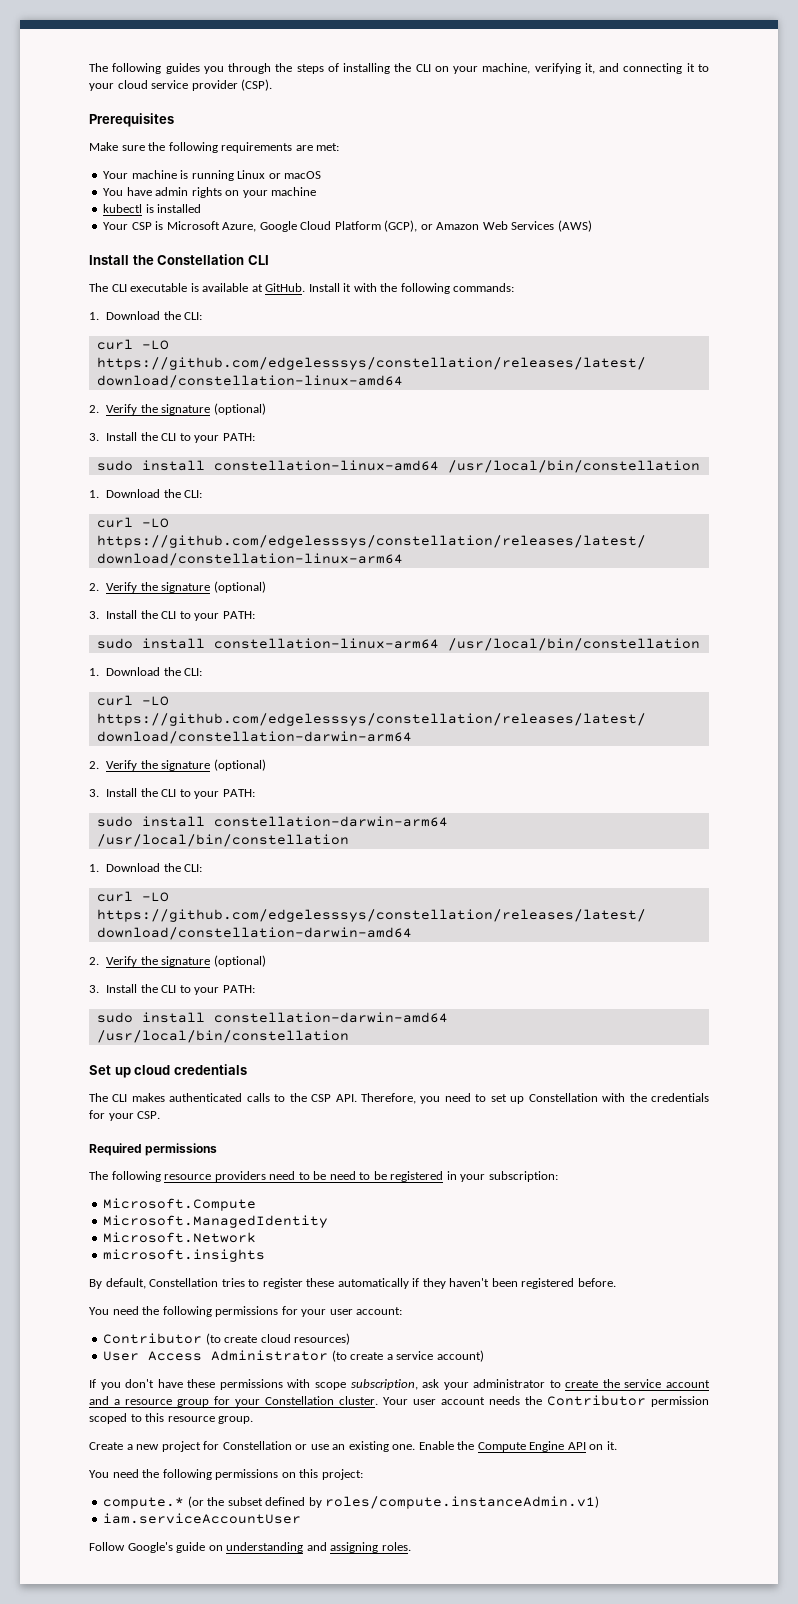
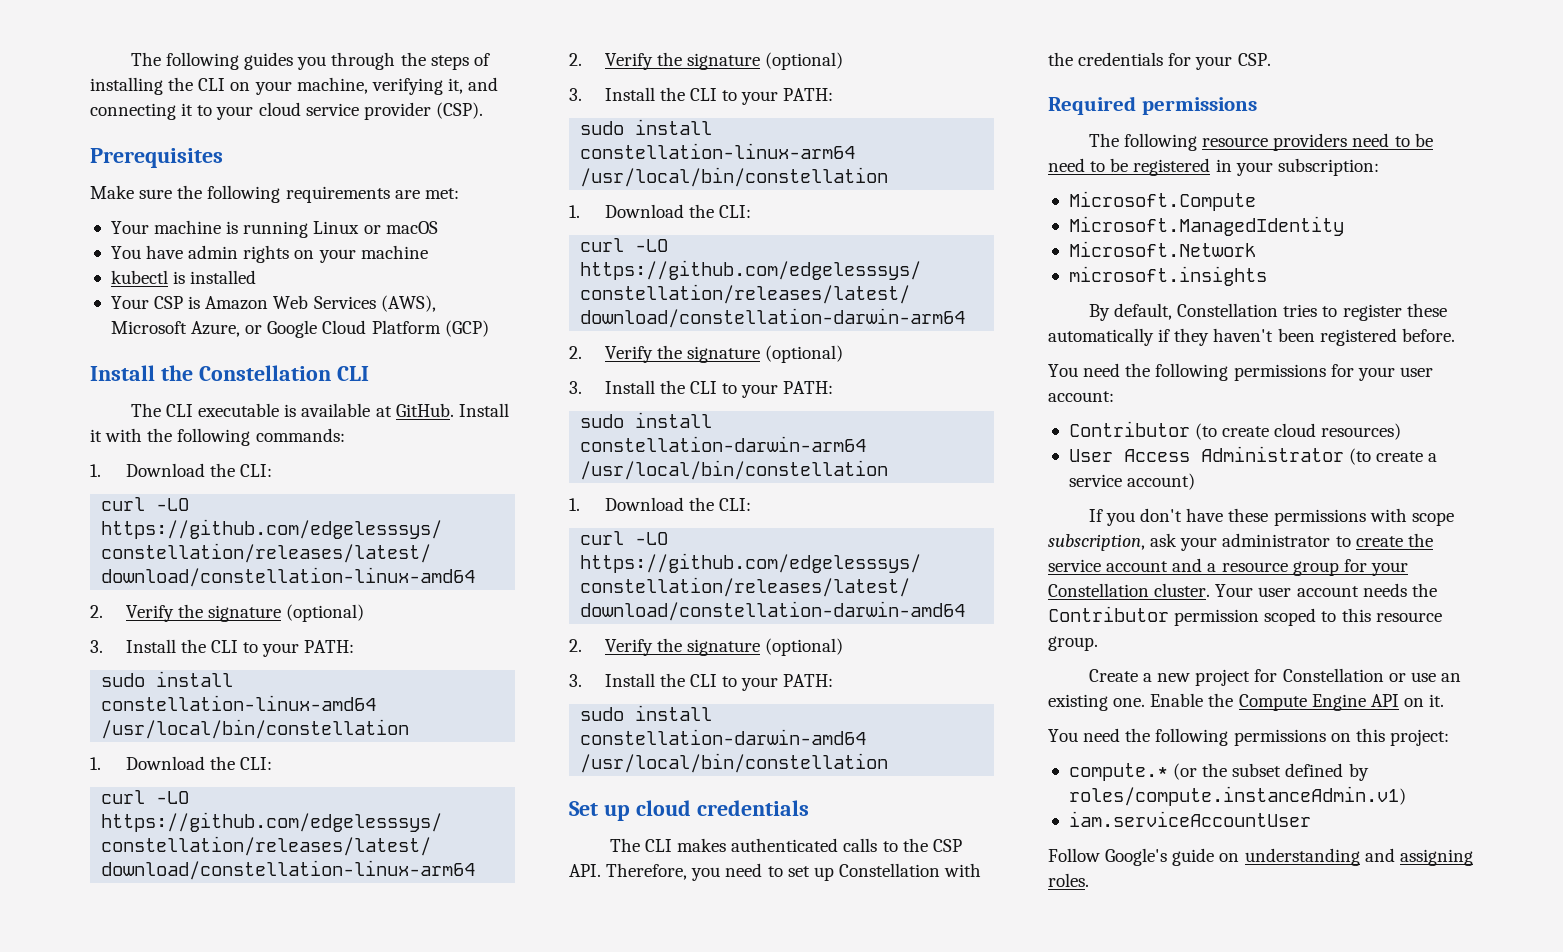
- Your CSP is Microsoft Azure, Google Cloud Platform (GCP), or Amazon Web Services (AWS)
+ Your CSP is Amazon Web Services (AWS), Microsoft Azure, or Google Cloud Platform (GCP)

